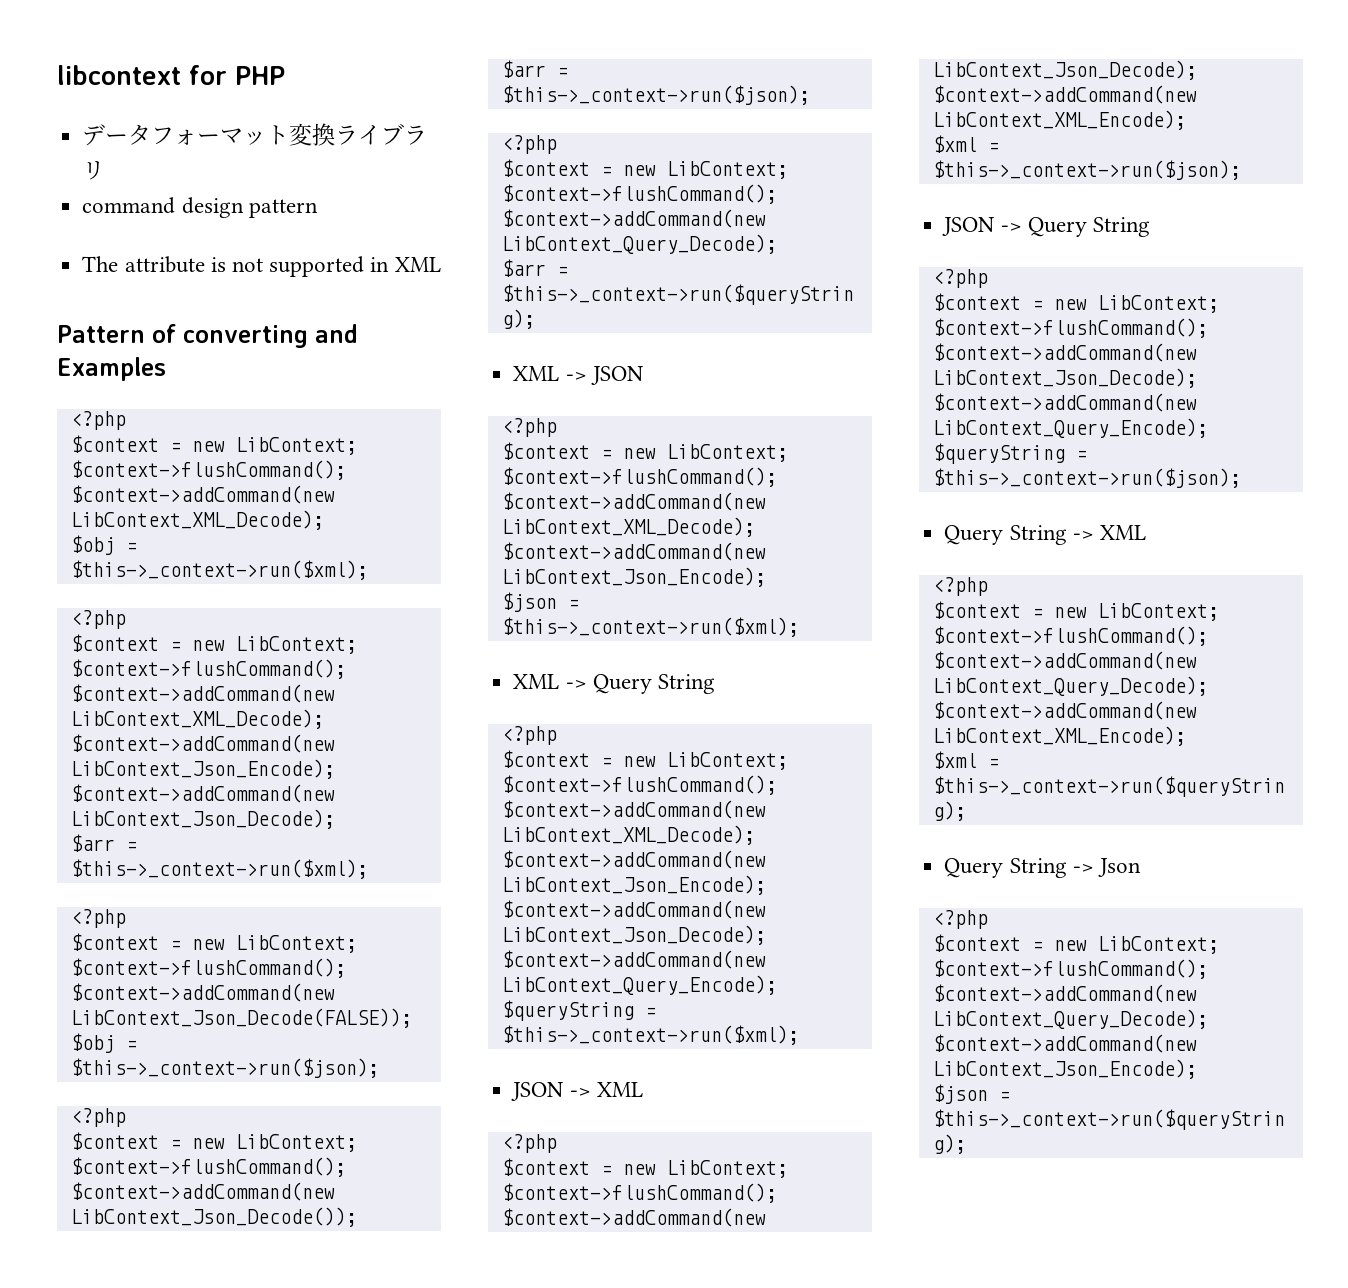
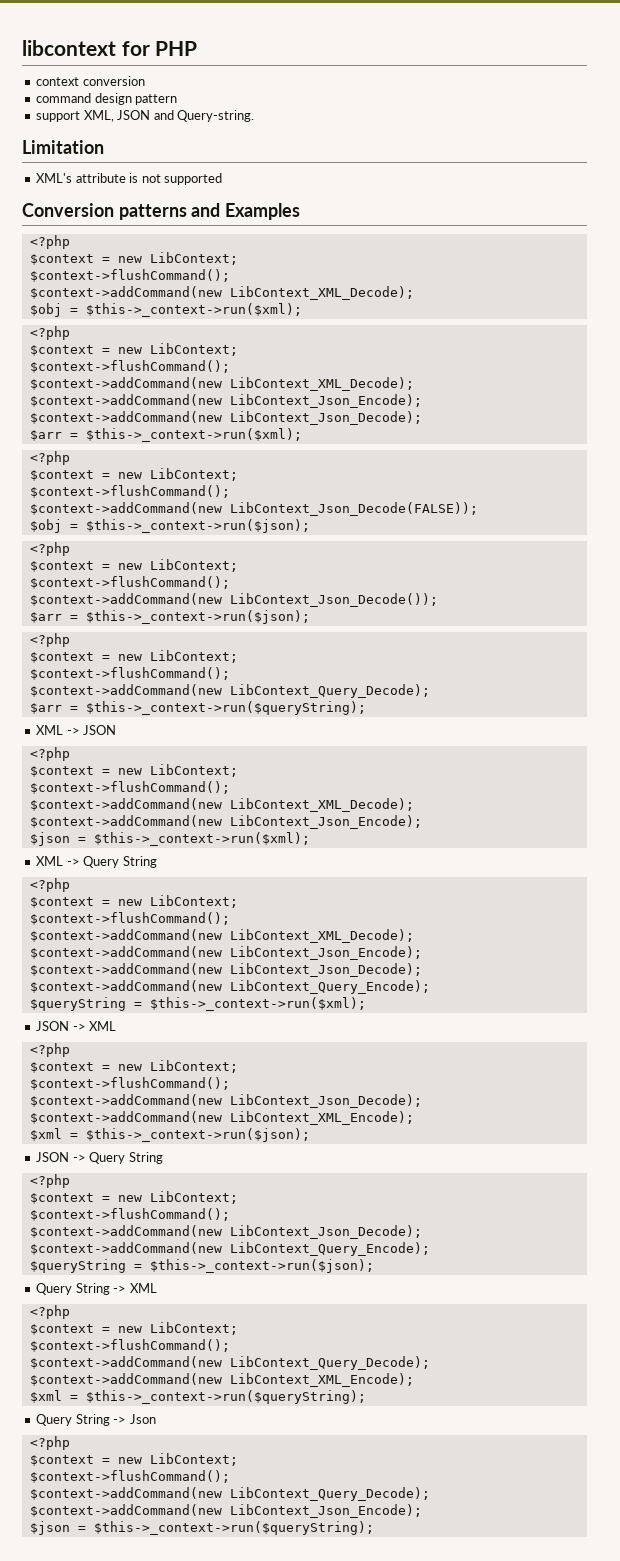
- データフォーマット変換ライブラリ
+ context conversion
  command design pattern
- The attribute is not supported in XML
- Pattern of converting and Examples
+ support XML, JSON and Query-string.
+ Limitation
+ XML's attribute is not supported
+ Conversion patterns and Examples

